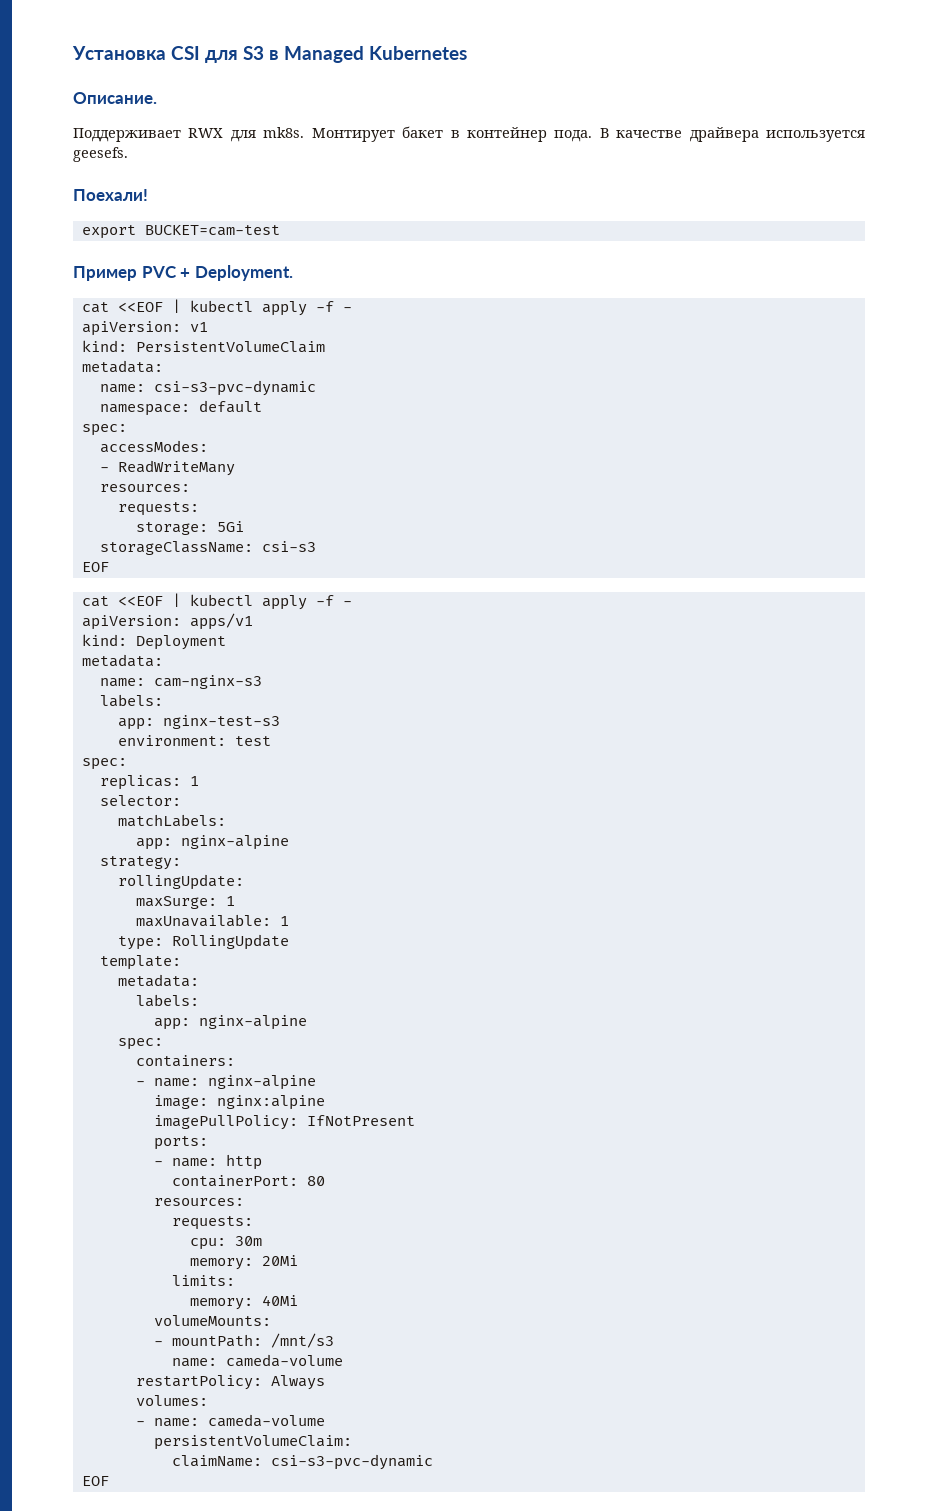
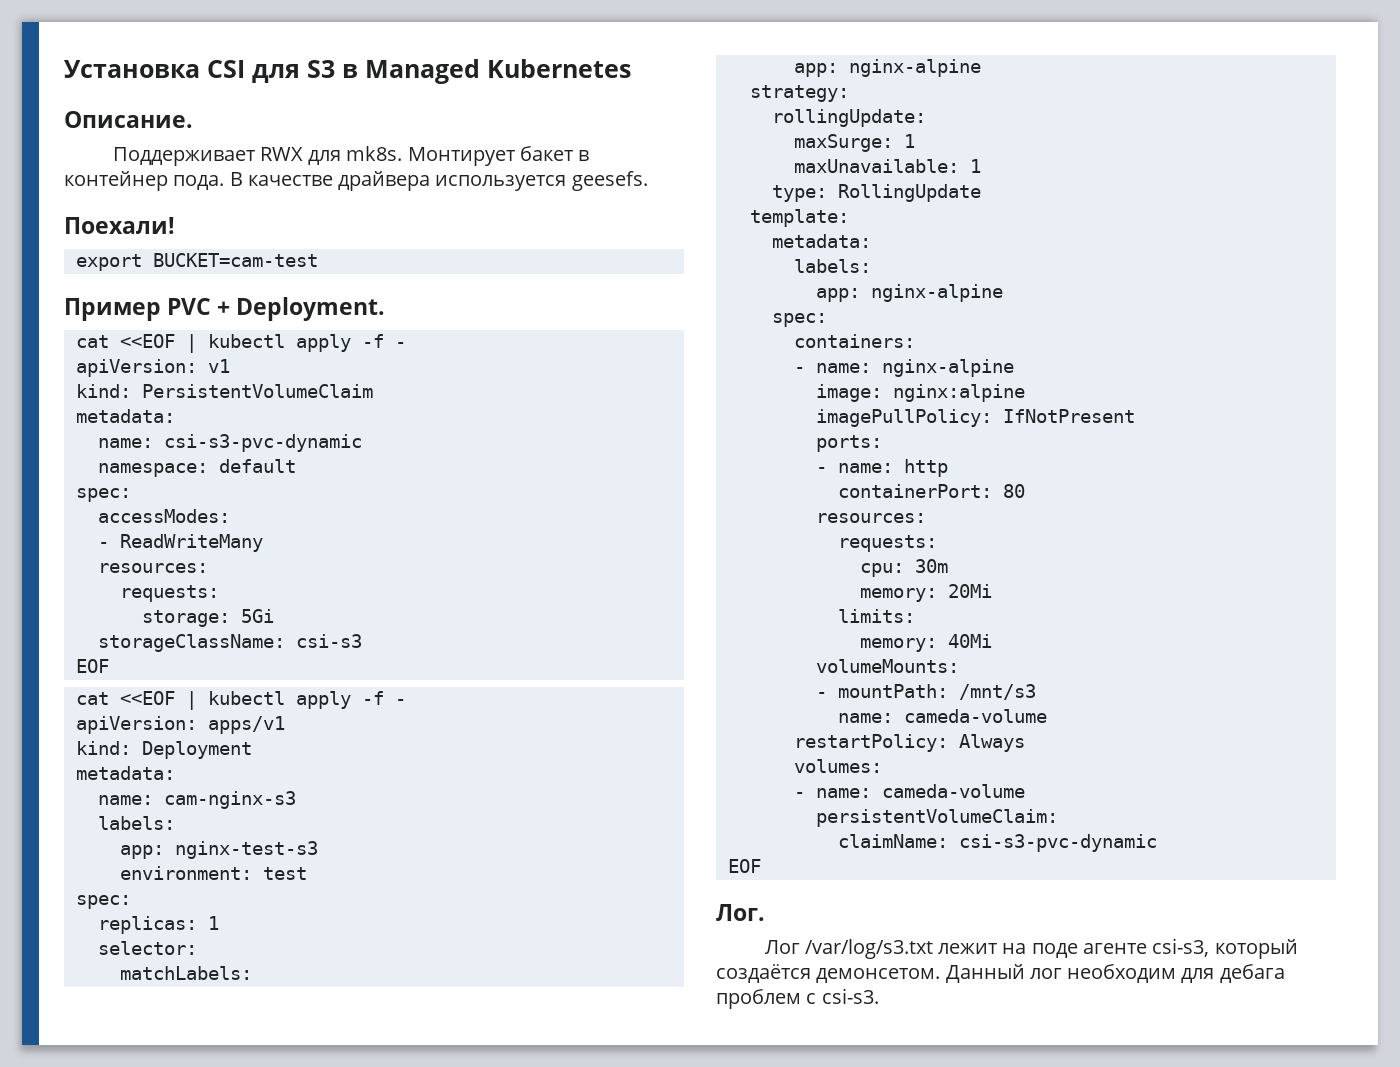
+ Лог.
+ Лог /var/log/s3.txt лежит на поде агенте csi-s3, который создаётся демонсетом. Данный лог необходим для дебага проблем с csi-s3.

